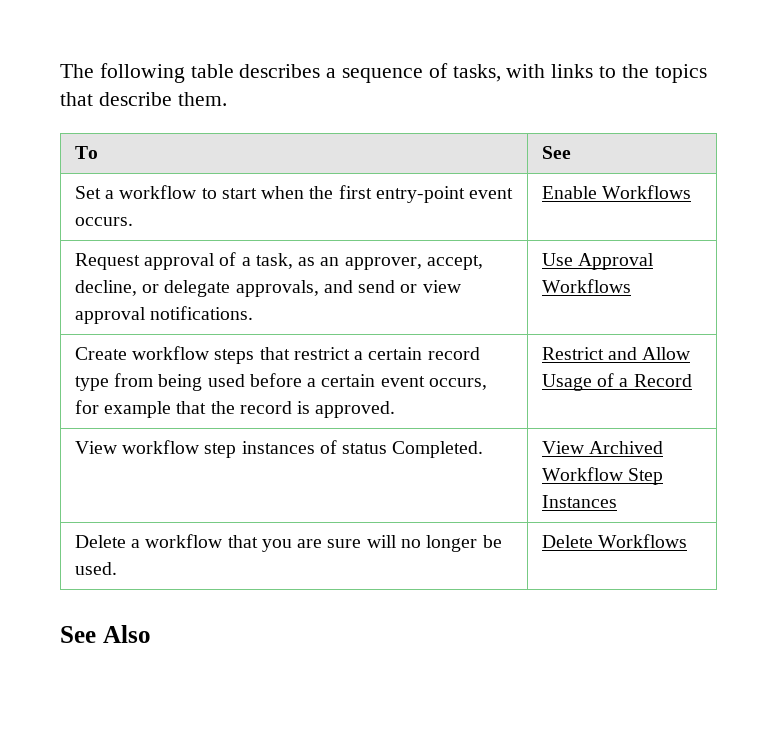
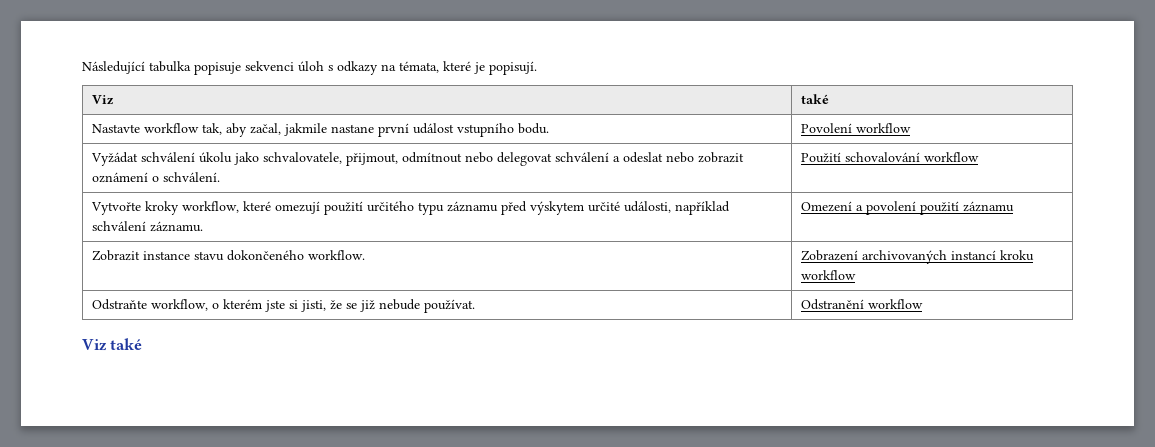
- The following table describes a sequence of tasks, with links to the topics that describe them.
- To | See
- Set a workflow to start when the first entry-point event occurs. | Enable Workflows
- Request approval of a task, as an approver, accept, decline, or delegate approvals, and send or view approval notifications. | Use Approval Workflows
- Create workflow steps that restrict a certain record type from being used before a certain event occurs, for example that the record is approved. | Restrict and Allow Usage of a Record
- View workflow step instances of status Completed. | View Archived Workflow Step Instances
- Delete a workflow that you are sure will no longer be used. | Delete Workflows
- See Also
+ Následující tabulka popisuje sekvenci úloh s odkazy na témata, které je popisují.
+ Viz | také
+ Nastavte workflow tak, aby začal, jakmile nastane první událost vstupního bodu. | Povolení workflow
+ Vyžádat schválení úkolu jako schvalovatele, přijmout, odmítnout nebo delegovat schválení a odeslat nebo zobrazit oznámení o schválení. | Použití schovalování workflow
+ Vytvořte kroky workflow, které omezují použití určitého typu záznamu před výskytem určité události, například schválení záznamu. | Omezení a povolení použití záznamu
+ Zobrazit instance stavu dokončeného workflow. | Zobrazení archivovaných instancí kroku workflow
+ Odstraňte workflow, o kterém jste si jisti, že se již nebude používat. | Odstranění workflow
+ Viz také

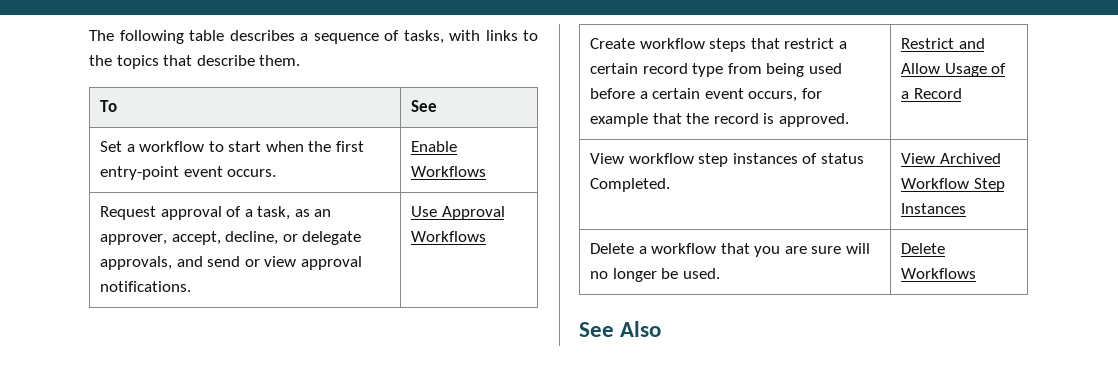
- Následující tabulka popisuje sekvenci úloh s odkazy na témata, které je popisují.
- Viz | také
- Nastavte workflow tak, aby začal, jakmile nastane první událost vstupního bodu. | Povolení workflow
- Vyžádat schválení úkolu jako schvalovatele, přijmout, odmítnout nebo delegovat schválení a odeslat nebo zobrazit oznámení o schválení. | Použití schovalování workflow
- Vytvořte kroky workflow, které omezují použití určitého typu záznamu před výskytem určité události, například schválení záznamu. | Omezení a povolení použití záznamu
- Zobrazit instance stavu dokončeného workflow. | Zobrazení archivovaných instancí kroku workflow
- Odstraňte workflow, o kterém jste si jisti, že se již nebude používat. | Odstranění workflow
- Viz také
+ The following table describes a sequence of tasks, with links to the topics that describe them.
+ To | See
+ Set a workflow to start when the first entry-point event occurs. | Enable Workflows
+ Request approval of a task, as an approver, accept, decline, or delegate approvals, and send or view approval notifications. | Use Approval Workflows
+ Create workflow steps that restrict a certain record type from being used before a certain event occurs, for example that the record is approved. | Restrict and Allow Usage of a Record
+ View workflow step instances of status Completed. | View Archived Workflow Step Instances
+ Delete a workflow that you are sure will no longer be used. | Delete Workflows
+ See Also

